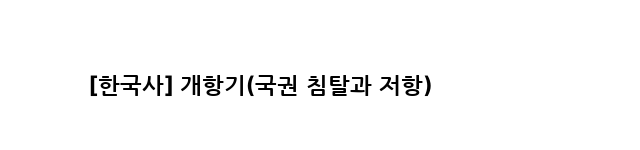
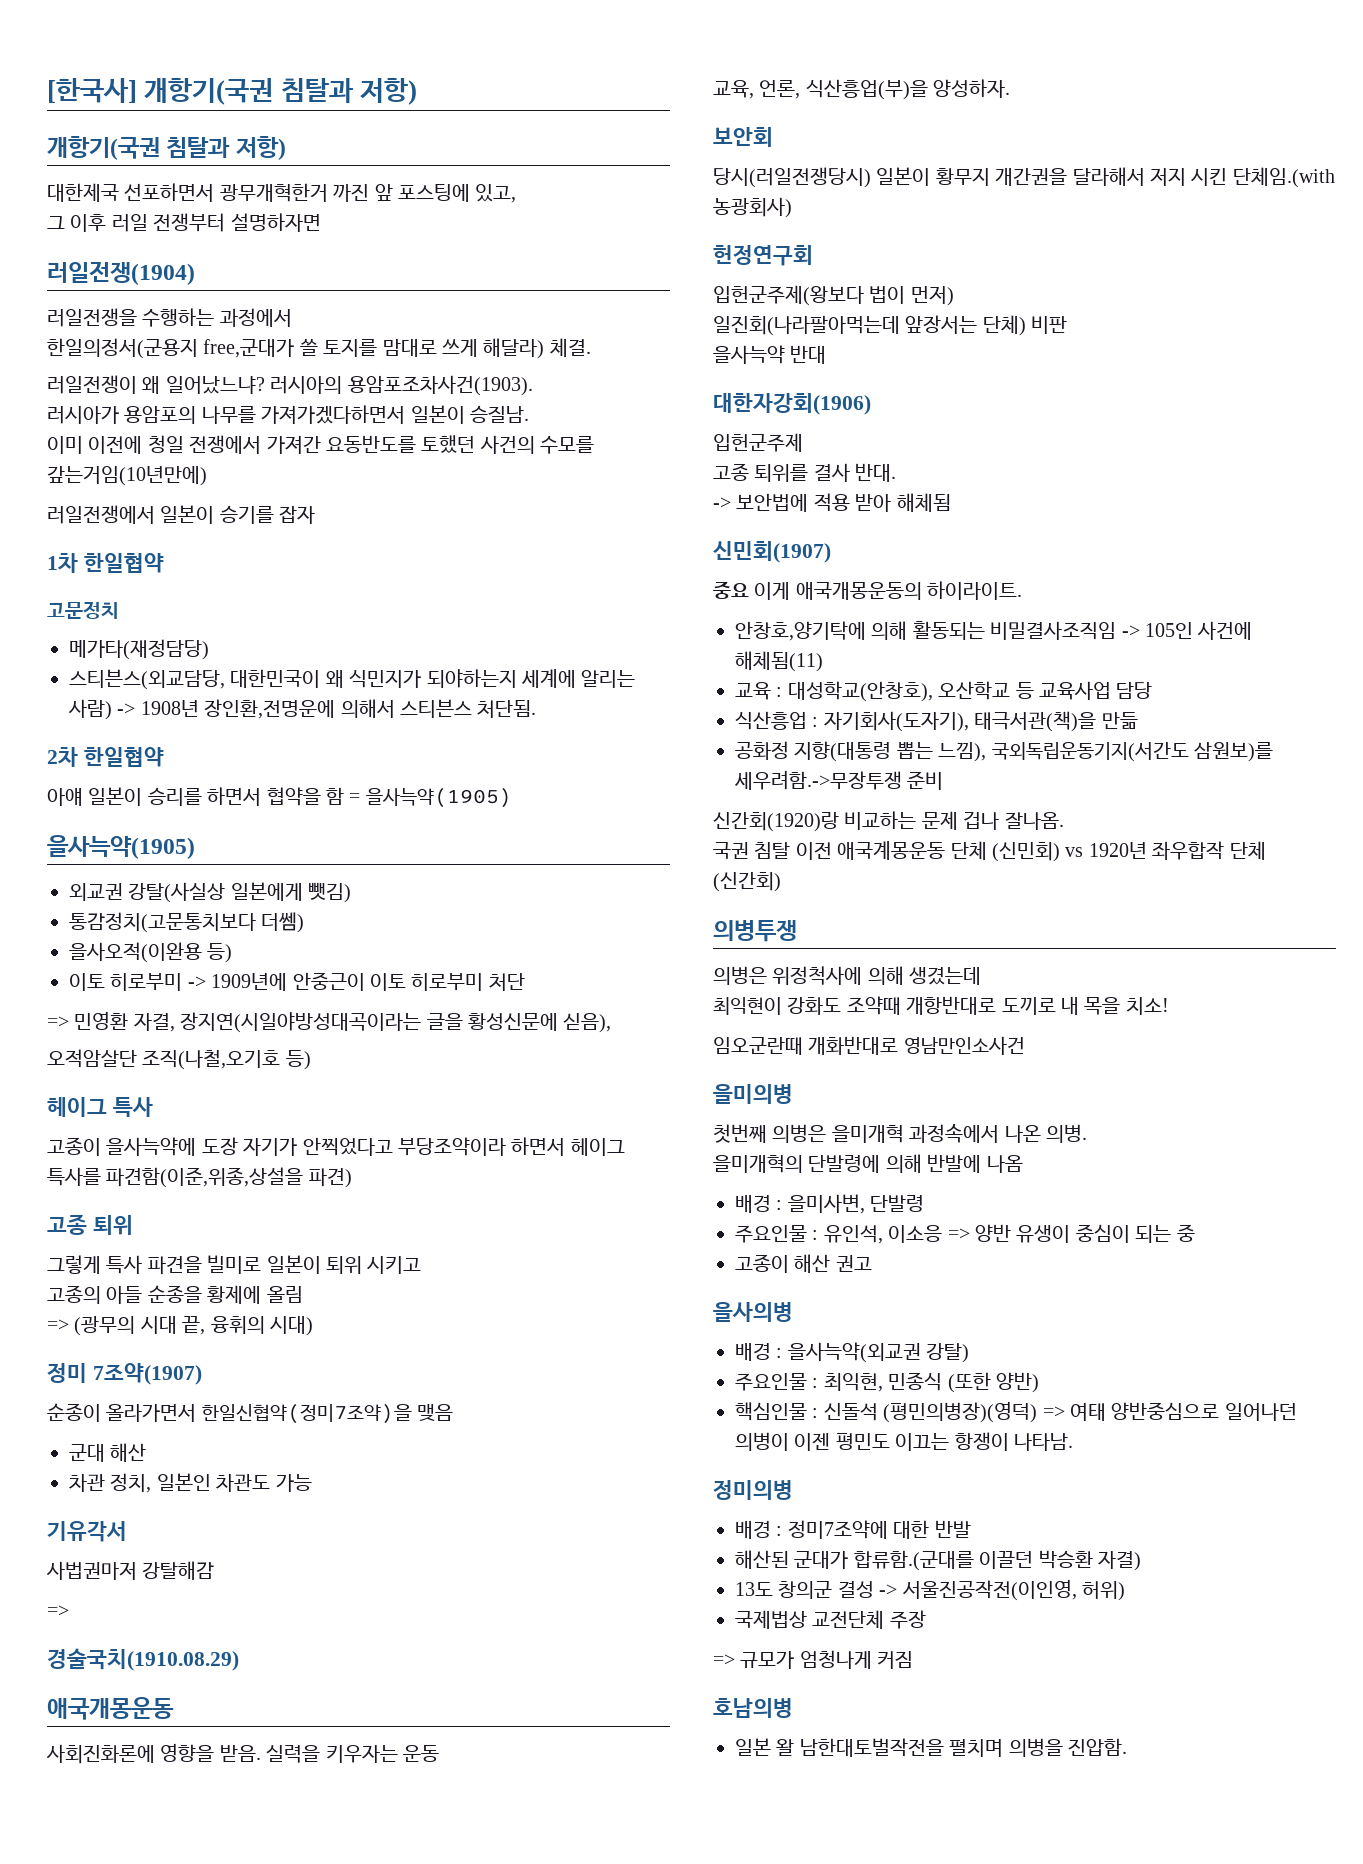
  [한국사] 개항기(국권 침탈과 저항)
+ 개항기(국권 침탈과 저항)
+ 대한제국 선포하면서 광무개혁한거 까진 앞 포스팅에 있고,
+ 그 이후 러일 전쟁부터 설명하자면
+ 러일전쟁(1904)
+ 러일전쟁을 수행하는 과정에서
+ 한일의정서(군용지 free,군대가 쓸 토지를 맘대로 쓰게 해달라) 체결.
+ 러일전쟁이 왜 일어났느냐? 러시아의 용암포조차사건(1903).
+ 러시아가 용암포의 나무를 가져가겠다하면서 일본이 승질남.
+ 이미 이전에 청일 전쟁에서 가져간 요동반도를 토했던 사건의 수모를 갚는거임(10년만에)
+ 러일전쟁에서 일본이 승기를 잡자
+ 1차 한일협약
+ 고문정치
+ 메가타(재정담당)
+ 스티븐스(외교담당, 대한민국이 왜 식민지가 되야하는지 세계에 알리는 사람) -> 1908년 장인환,전명운에 의해서 스티븐스 처단됨.
+ 2차 한일협약
+ 아얘 일본이 승리를 하면서 협약을 함 = 을사늑약(1905)
+ 을사늑약(1905)
+ 외교권 강탈(사실상 일본에게 뺏김)
+ 통감정치(고문통치보다 더쎔)
+ 을사오적(이완용 등)
+ 이토 히로부미 -> 1909년에 안중근이 이토 히로부미 처단
+ => 민영환 자결, 장지연(시일야방성대곡이라는 글을 황성신문에 싣음),
+ 오적암살단 조직(나철,오기호 등)
+ 헤이그 특사
+ 고종이 을사늑약에 도장 자기가 안찍었다고 부당조약이라 하면서 헤이그 특사를 파견함(이준,위종,상설을 파견)
+ 고종 퇴위
+ 그렇게 특사 파견을 빌미로 일본이 퇴위 시키고
+ 고종의 아들 순종을 황제에 올림
+ => (광무의 시대 끝, 융휘의 시대)
+ 정미 7조약(1907)
+ 순종이 올라가면서 한일신협약(정미7조약)을 맺음
+ 군대 해산
+ 차관 정치, 일본인 차관도 가능
+ 기유각서
+ 사법권마저 강탈해감
+ =>
+ 경술국치(1910.08.29)
+ 애국개몽운동
+ 사회진화론에 영향을 받음. 실력을 키우자는 운동
+ 교육, 언론, 식산흥업(부)을 양성하자.
+ 보안회
+ 당시(러일전쟁당시) 일본이 황무지 개간권을 달라해서 저지 시킨 단체임.(with 농광회사)
+ 헌정연구회
+ 입헌군주제(왕보다 법이 먼저)
+ 일진회(나라팔아먹는데 앞장서는 단체) 비판
+ 을사늑약 반대
+ 대한자강회(1906)
+ 입헌군주제
+ 고종 퇴위를 결사 반대.
+ -> 보안법에 적용 받아 해체됨
+ 신민회(1907)
+ 중요 이게 애국개몽운동의 하이라이트.
+ 안창호,양기탁에 의해 활동되는 비밀결사조직임 -> 105인 사건에 해체됨(11)
+ 교육 : 대성학교(안창호), 오산학교 등 교육사업 담당
+ 식산흥업 : 자기회사(도자기), 태극서관(책)을 만듦
+ 공화정 지향(대통령 뽑는 느낌), 국외독립운동기지(서간도 삼원보)를 세우려함.->무장투쟁 준비
+ 신간회(1920)랑 비교하는 문제 겁나 잘나옴.
+ 국권 침탈 이전 애국계몽운동 단체 (신민회) vs 1920년 좌우합작 단체 (신간회)
+ 의병투쟁
+ 의병은 위정척사에 의해 생겼는데
+ 최익현이 강화도 조약때 개항반대로 도끼로 내 목을 치소!
+ 임오군란때 개화반대로 영남만인소사건
+ 을미의병
+ 첫번째 의병은 을미개혁 과정속에서 나온 의병.
+ 을미개혁의 단발령에 의해 반발에 나옴
+ 배경 : 을미사변, 단발령
+ 주요인물 : 유인석, 이소응 => 양반 유생이 중심이 되는 중
+ 고종이 해산 권고
+ 을사의병
+ 배경 : 을사늑약(외교권 강탈)
+ 주요인물 : 최익현, 민종식 (또한 양반)
+ 핵심인물 : 신돌석 (평민의병장)(영덕) => 여태 양반중심으로 일어나던 의병이 이젠 평민도 이끄는 항쟁이 나타남.
+ 정미의병
+ 배경 : 정미7조약에 대한 반발
+ 해산된 군대가 합류함.(군대를 이끌던 박승환 자결)
+ 13도 창의군 결성 -> 서울진공작전(이인영, 허위)
+ 국제법상 교전단체 주장
+ => 규모가 엄청나게 커짐
+ 호남의병
+ 일본 왈 남한대토벌작전을 펼치며 의병을 진압함.

